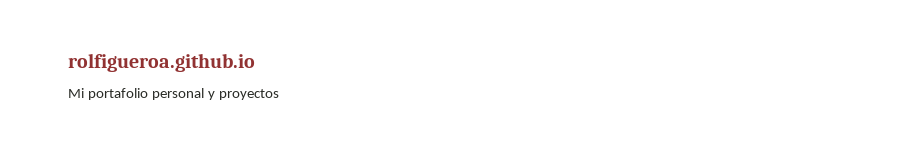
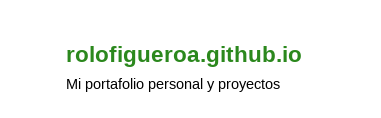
- rolfigueroa.github.io
+ rolofigueroa.github.io

